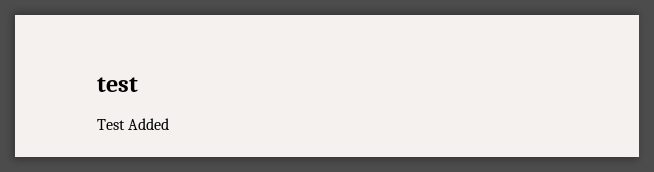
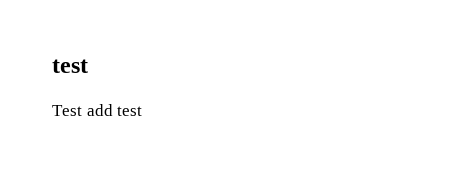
- Test Added
+ Test add test

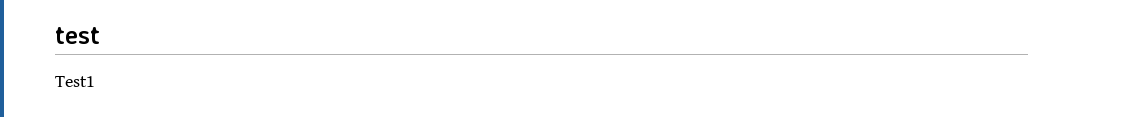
- Test add test
+ Test1

